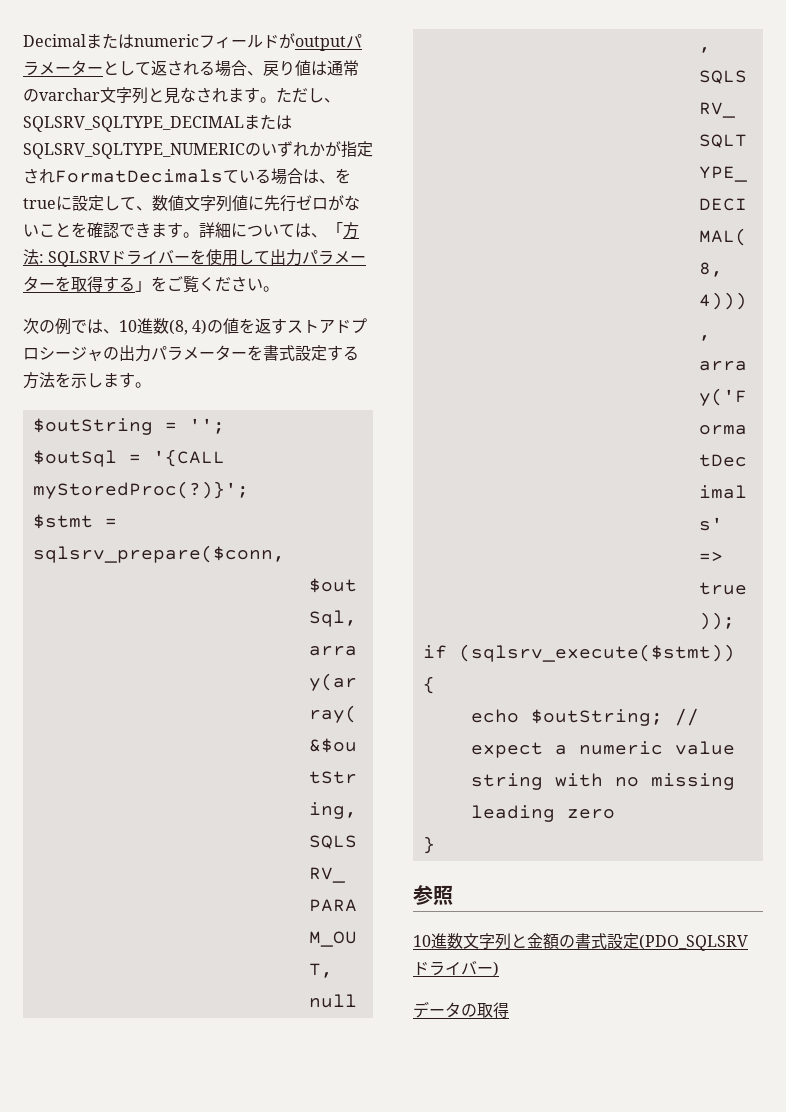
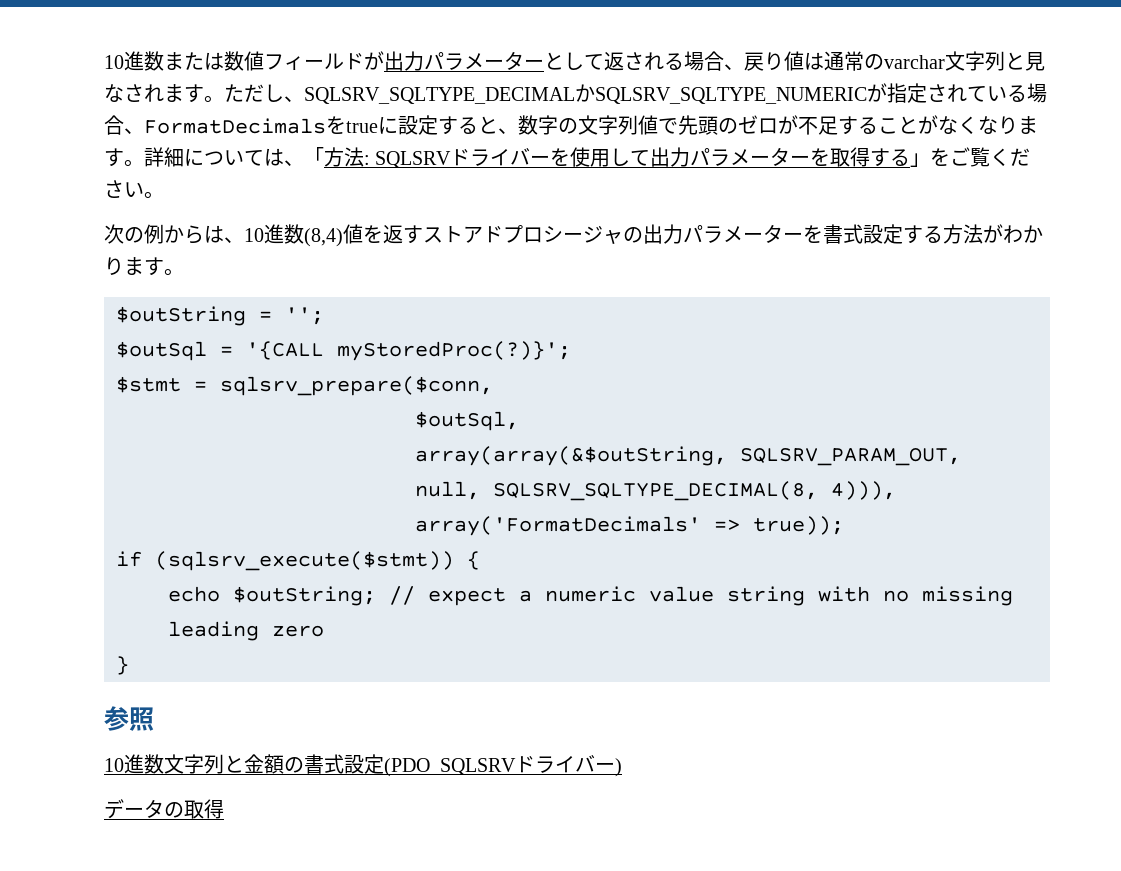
- Decimalまたはnumericフィールドがoutputパラメーターとして返される場合、戻り値は通常のvarchar文字列と見なされます。
+ 10進数または数値フィールドが出力パラメーターとして返される場合、戻り値は通常のvarchar文字列と見なされます。
- ただし、SQLSRV_SQLTYPE_DECIMALまたはSQLSRV_SQLTYPE_NUMERICのいずれかが指定されFormatDecimalsている場合は、をtrueに設定して、数値文字列値に先行ゼロがないことを確認できます。
+ ただし、SQLSRV_SQLTYPE_DECIMALかSQLSRV_SQLTYPE_NUMERICが指定されている場合、FormatDecimalsをtrueに設定すると、数字の文字列値で先頭のゼロが不足することがなくなります。
- 次の例では、10進数(8, 4)の値を返すストアドプロシージャの出力パラメーターを書式設定する方法を示します。
+ 次の例からは、10進数(8,4)値を返すストアドプロシージャの出力パラメーターを書式設定する方法がわかります。

